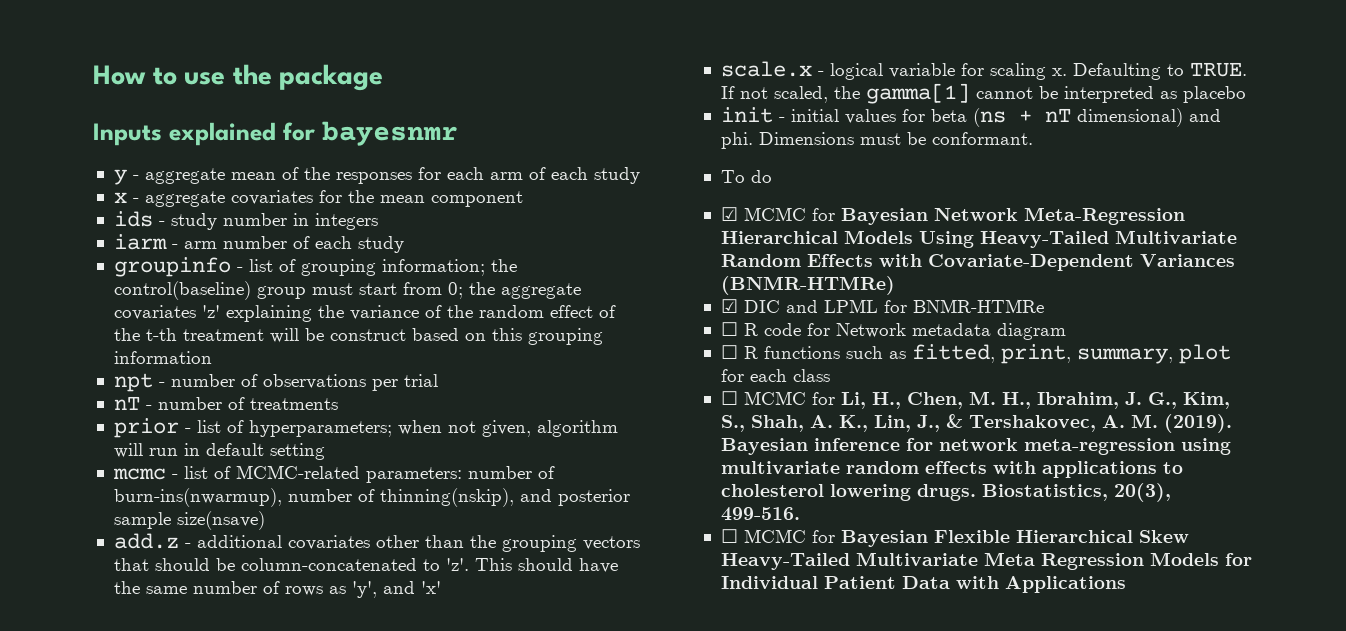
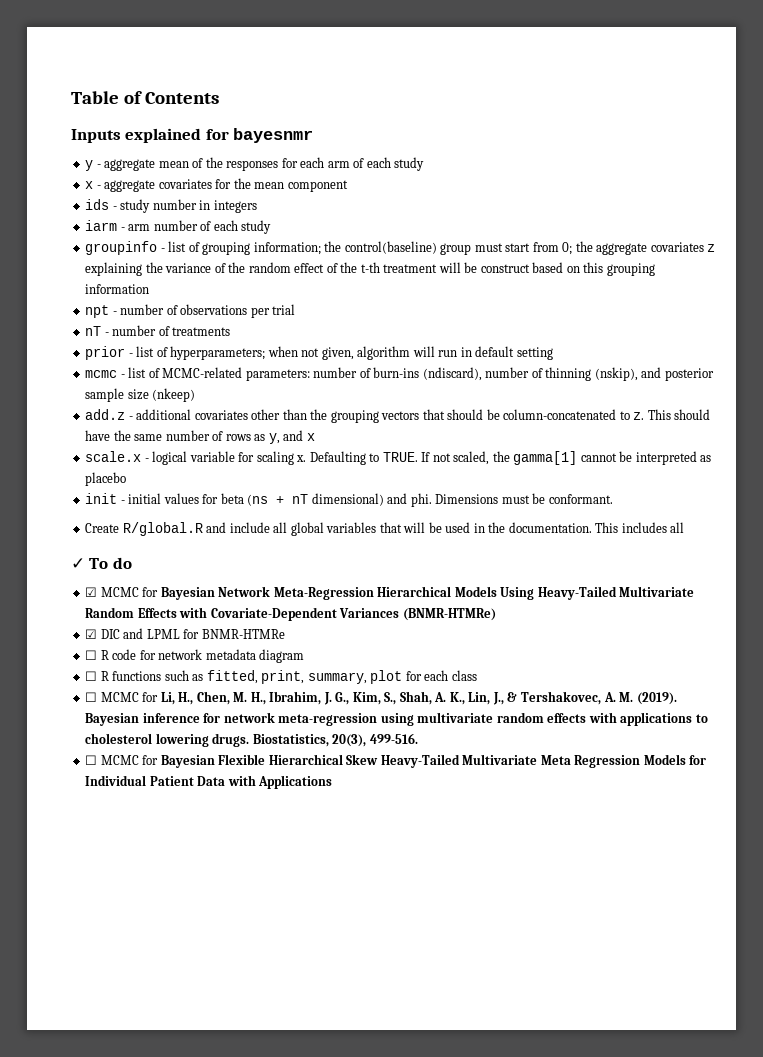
- How to use the package
+ Table of Contents
- groupinfo - list of grouping information; the control(baseline) group must start from 0; the aggregate covariates 'z' explaining the variance of the random effect of the t-th treatment will be construct based on this grouping information
+ groupinfo - list of grouping information; the control(baseline) group must start from 0; the aggregate covariates z explaining the variance of the random effect of the t-th treatment will be construct based on this grouping information
- mcmc - list of MCMC-related parameters: number of burn-ins(nwarmup), number of thinning(nskip), and posterior sample size(nsave)
+ mcmc - list of MCMC-related parameters: number of burn-ins (ndiscard), number of thinning (nskip), and posterior sample size (nkeep)
- add.z - additional covariates other than the grouping vectors that should be column-concatenated to 'z'.
+ add.z - additional covariates other than the grouping vectors that should be column-concatenated to z.
- This should have the same number of rows as 'y', and 'x'
+ This should have the same number of rows as y, and x
- To do
+ Create R/global.R and include all global variables that will be used in the documentation. This includes all
+ ✓ To do
- ☐ R code for Network metadata diagram
+ ☐ R code for network metadata diagram

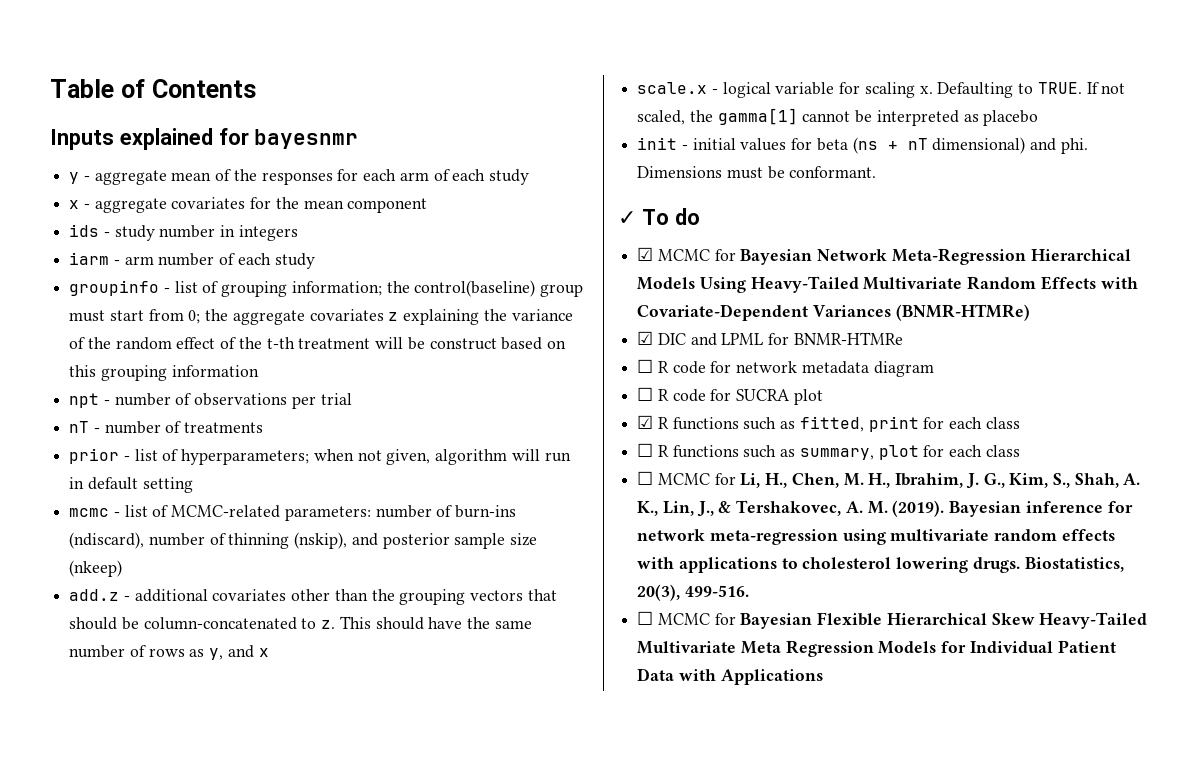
- Create R/global.R and include all global variables that will be used in the documentation. This includes all
- ☐ R functions such as fitted, print, summary, plot for each class
+ ☐ R code for SUCRA plot
+ ☑ R functions such as fitted, print for each class
+ ☐ R functions such as summary, plot for each class

